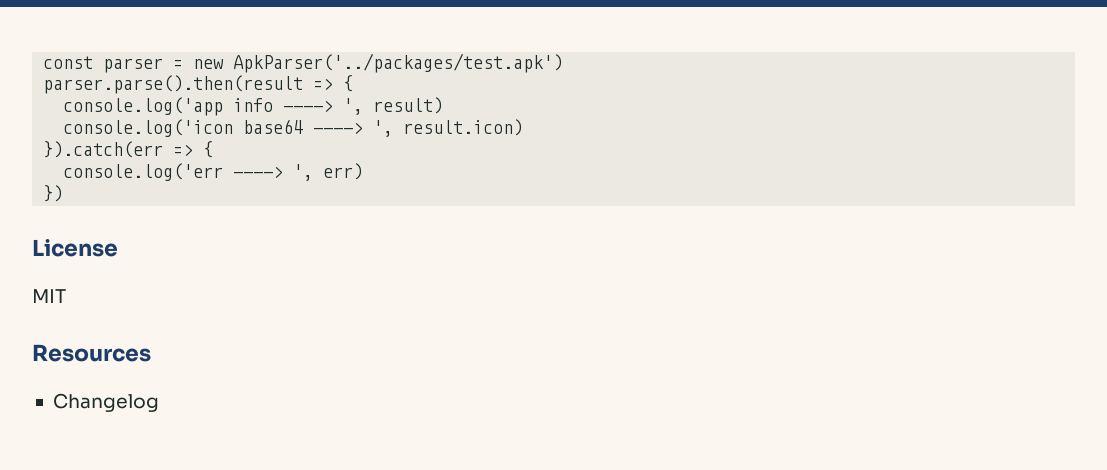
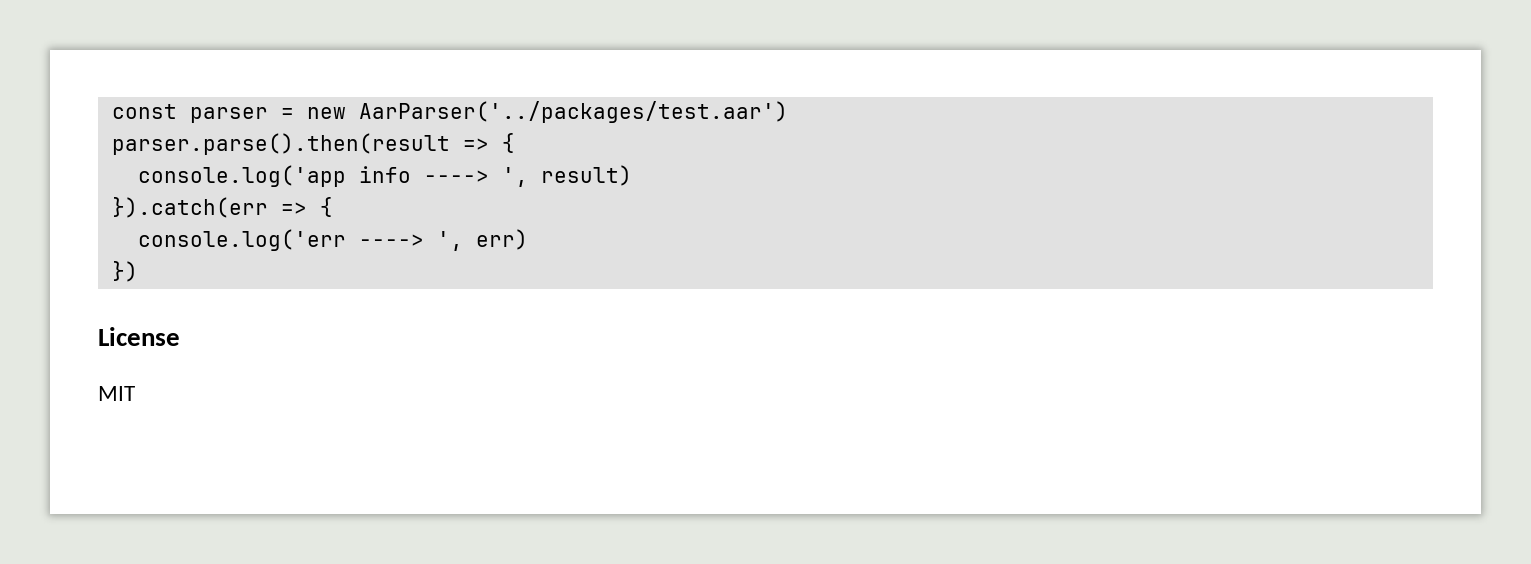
- const parser = new ApkParser('../packages/test.apk')
+ const parser = new AarParser('../packages/test.aar')
- console.log('icon base64 ----> ', result.icon)
- Resources
- Changelog

